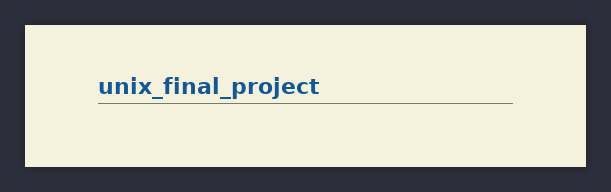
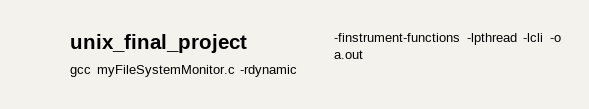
+ gcc myFileSystemMonitor.c -rdynamic -finstrument-functions -lpthread -lcli -o a.out

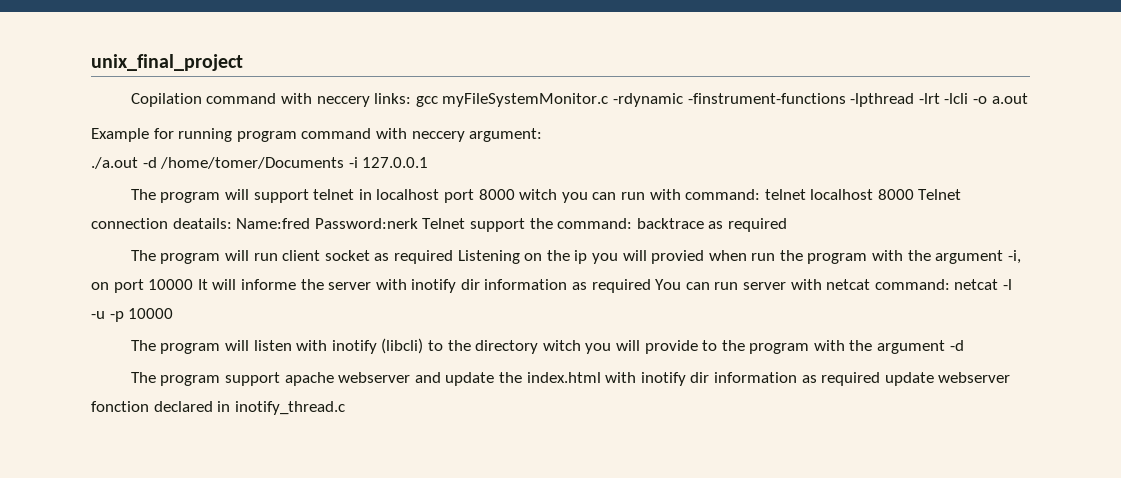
- gcc myFileSystemMonitor.c -rdynamic -finstrument-functions -lpthread -lcli -o a.out
+ Copilation command with neccery links: gcc myFileSystemMonitor.c -rdynamic -finstrument-functions -lpthread -lrt -lcli -o a.out
+ Example for running program command with neccery argument:
+ ./a.out -d /home/tomer/Documents -i 127.0.0.1
+ The program will support telnet in localhost port 8000 witch you can run with command: telnet localhost 8000 Telnet connection deatails: Name:fred Password:nerk Telnet support the command: backtrace as required
+ The program will run client socket as required Listening on the ip you will provied when run the program with the argument -i, on port 10000 It will informe the server with inotify dir information as required You can run server with netcat command: netcat -l -u -p 10000
+ The program will listen with inotify (libcli) to the directory witch you will provide to the program with the argument -d
+ The program support apache webserver and update the index.html with inotify dir information as required update webserver fonction declared in inotify_thread.c

